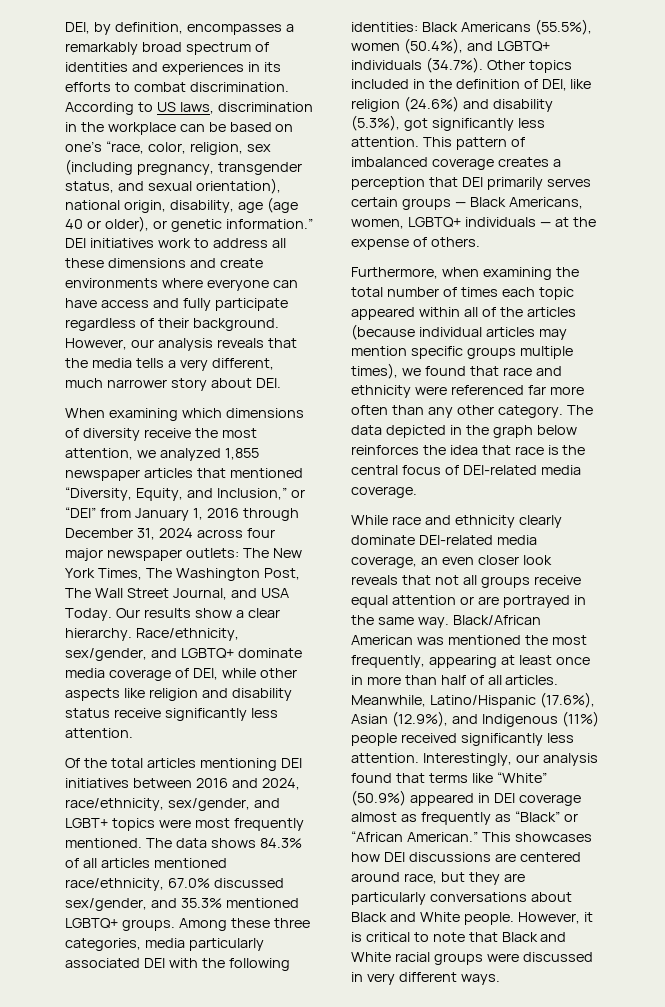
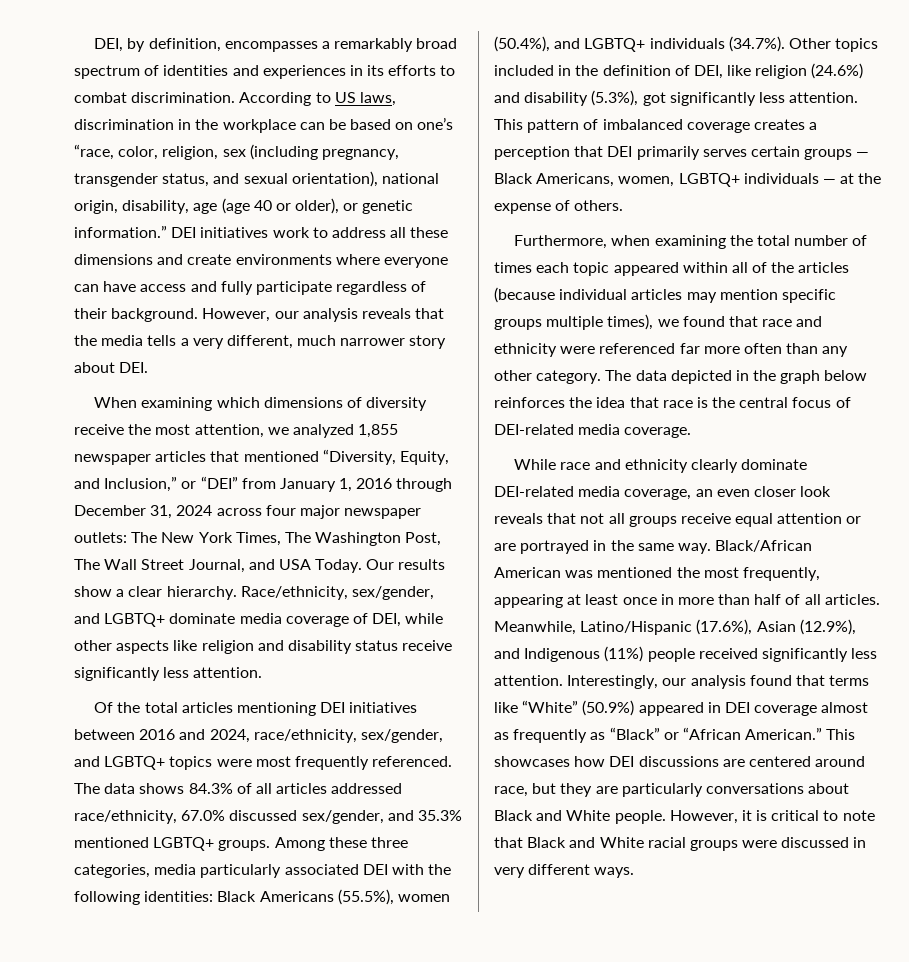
- Of the total articles mentioning DEI initiatives between 2016 and 2024, race/ethnicity, sex/gender, and LGBT+ topics were most frequently mentioned.
+ Of the total articles mentioning DEI initiatives between 2016 and 2024, race/ethnicity, sex/gender, and LGBTQ+ topics were most frequently referenced.
- The data shows 84.3% of all articles mentioned race/ethnicity, 67.0% discussed sex/gender, and 35.3% mentioned LGBTQ+ groups.
+ The data shows 84.3% of all articles addressed race/ethnicity, 67.0% discussed sex/gender, and 35.3% mentioned LGBTQ+ groups.

